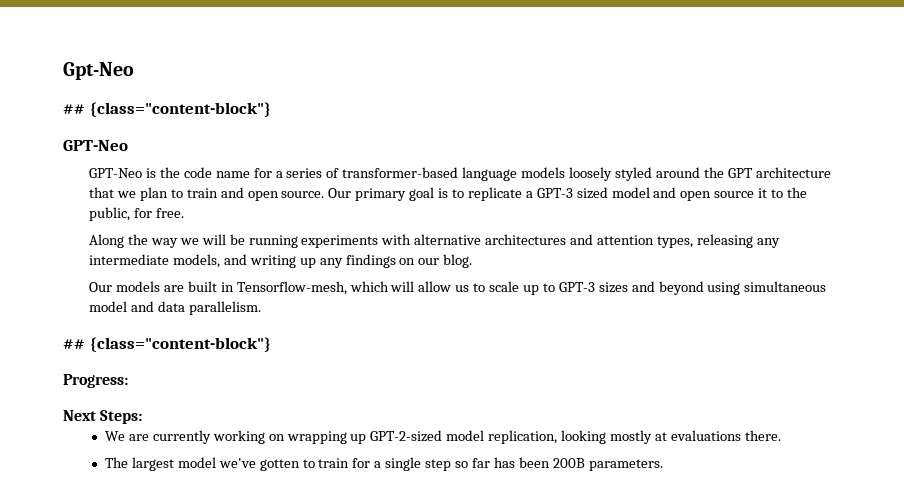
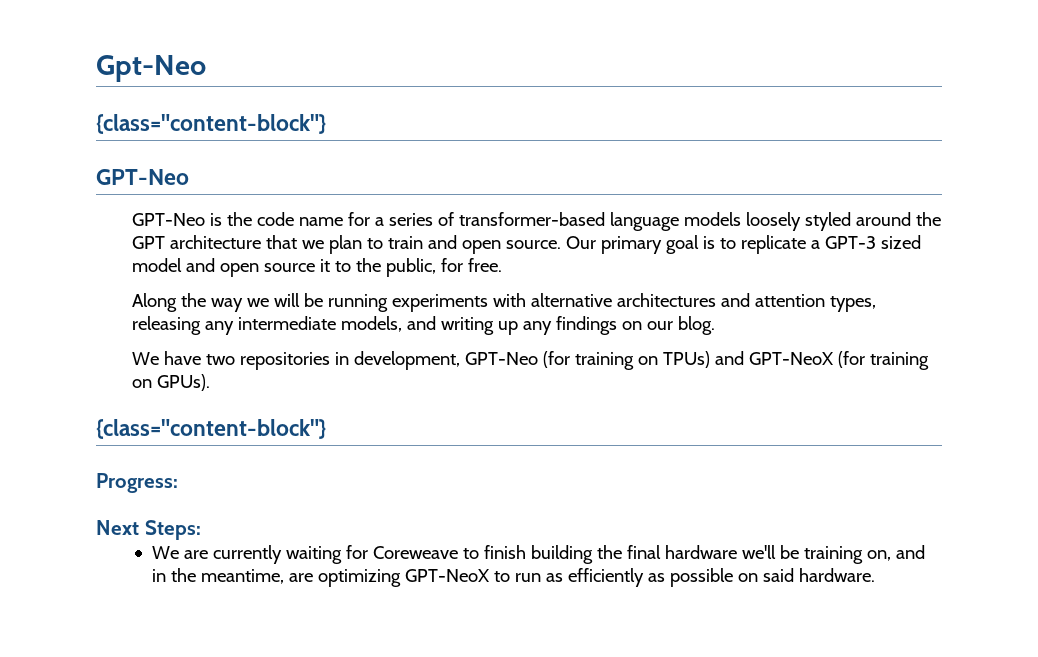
  Gpt-Neo
- ## {class="content-block"}
+ {class="content-block"}
- Our models are built in Tensorflow-mesh, which will allow us to scale up to GPT-3 sizes and beyond using simultaneous model and data parallelism.
- ## {class="content-block"}
+ We have two repositories in development, GPT-Neo (for training on TPUs) and GPT-NeoX (for training on GPUs).
+ {class="content-block"}
- We are currently working on wrapping up GPT-2-sized model replication, looking mostly at evaluations there.
- The largest model we've gotten to train for a single step so far has been 200B parameters.
+ We are currently waiting for Coreweave to finish building the final hardware we'll be training on, and in the meantime, are optimizing GPT-NeoX to run as efficiently as possible on said hardware.

